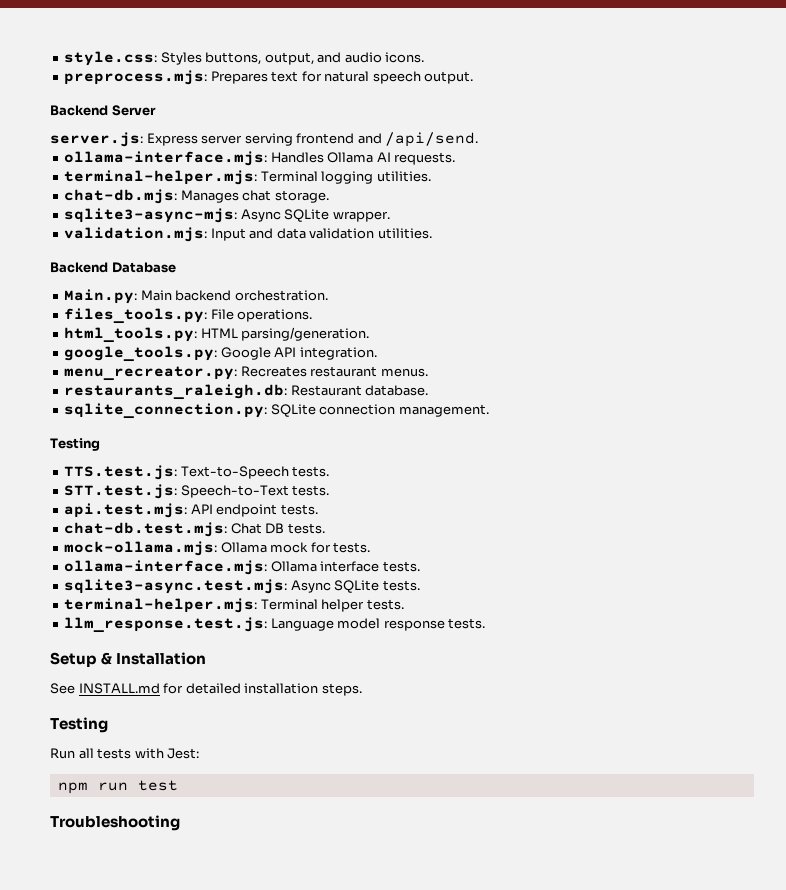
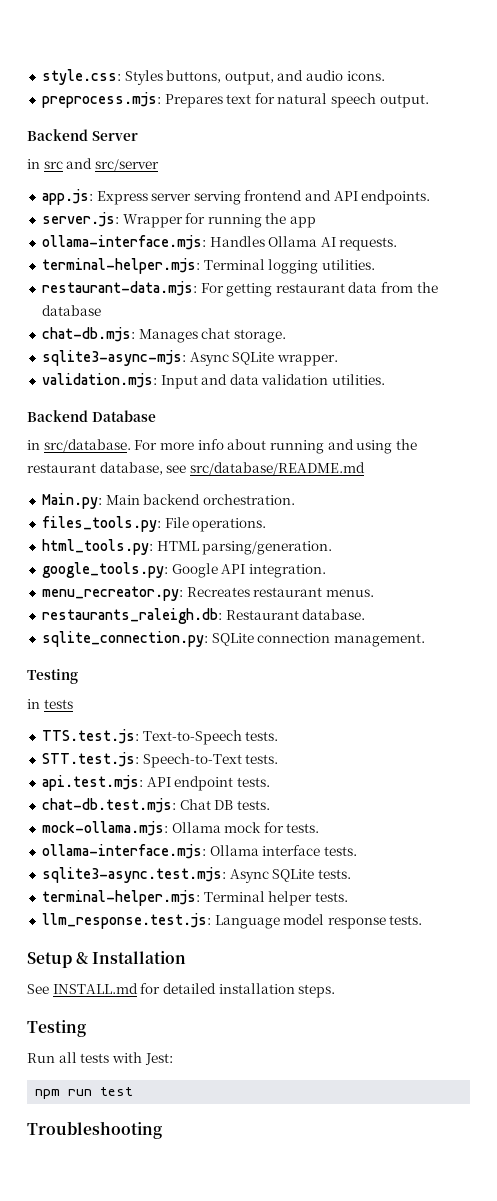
- server.js: Express server serving frontend and /api/send.
+ in src and src/server
+ app.js: Express server serving frontend and API endpoints.
+ server.js: Wrapper for running the app
+ restaurant-data.mjs: For getting restaurant data from the database
+ in src/database. For more info about running and using the restaurant database, see src/database/README.md
+ in tests

